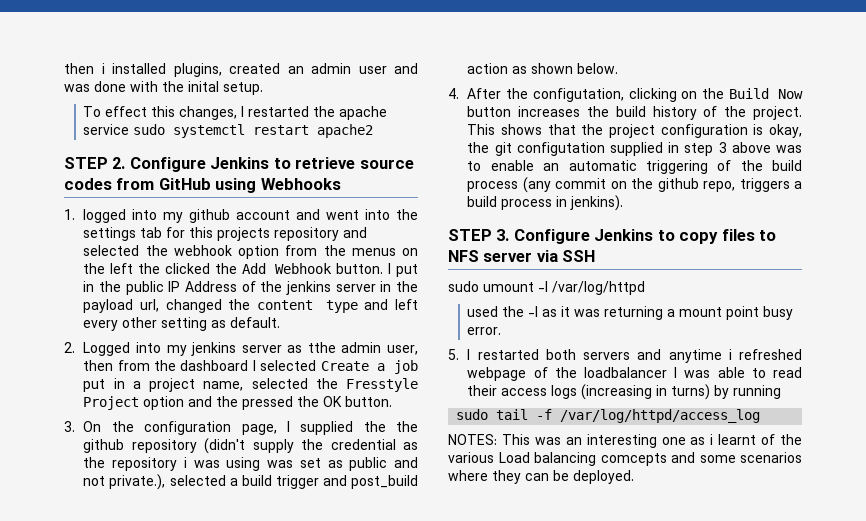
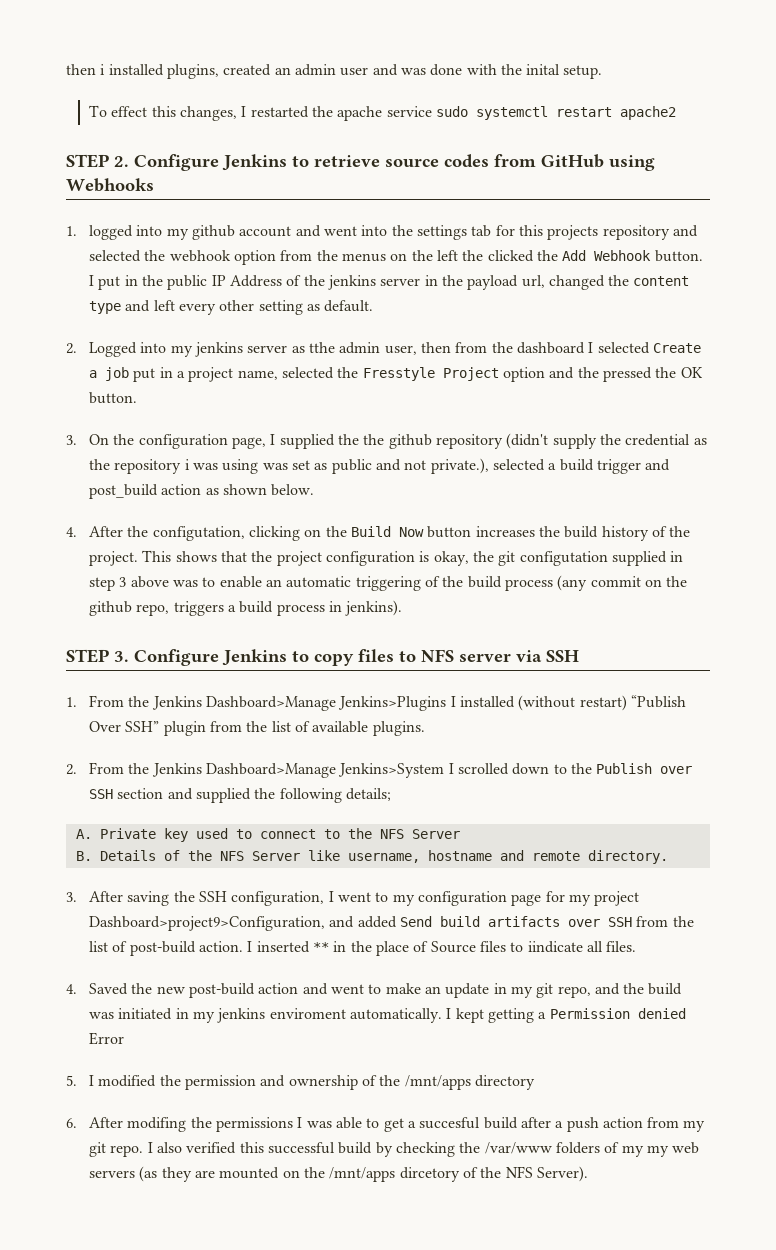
- sudo umount -l /var/log/httpd
- used the -l as it was returning a mount point busy error.
- 5. I restarted both servers and anytime i refreshed webpage of the loadbalancer I was able to read their access logs (increasing in turns) by running
- sudo tail -f /var/log/httpd/access_log
- NOTES: This was an interesting one as i learnt of the various Load balancing comcepts and some scenarios where they can be deployed.
+ 1. From the Jenkins Dashboard>Manage Jenkins>Plugins I installed (without restart) “Publish Over SSH” plugin from the list of available plugins.
+ 2. From the Jenkins Dashboard>Manage Jenkins>System I scrolled down to the Publish over SSH section and supplied the following details;
+ A. Private key used to connect to the NFS Server
+ B. Details of the NFS Server like username, hostname and remote directory.
+ 3. After saving the SSH configuration, I went to my configuration page for my project Dashboard>project9>Configuration, and added Send build artifacts over SSH from the list of post-build action. I inserted ** in the place of Source files to iindicate all files.
+ 4. Saved the new post-build action and went to make an update in my git repo, and the build was initiated in my jenkins enviroment automatically. I kept getting a Permission denied Error
+ 5. I modified the permission and ownership of the /mnt/apps directory
+ 6. After modifing the permissions I was able to get a succesful build after a push action from my git repo. I also verified this successful build by checking the /var/www folders of my my web servers (as they are mounted on the /mnt/apps dircetory of the NFS Server).

